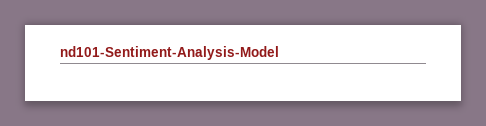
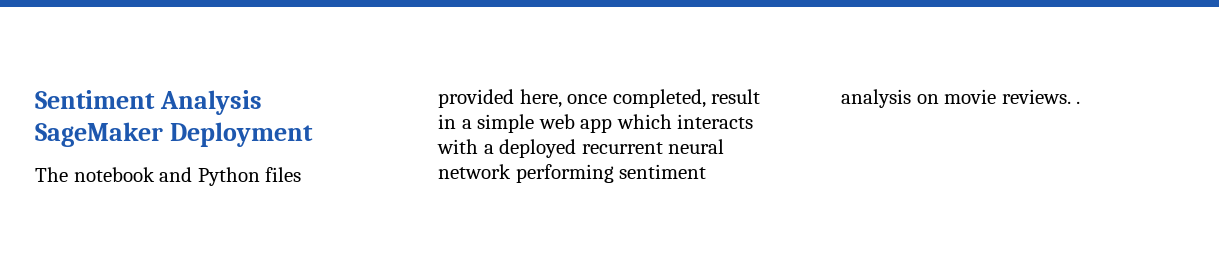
- nd101-Sentiment-Analysis-Model
+ Sentiment Analysis SageMaker Deployment
+ The notebook and Python files provided here, once completed, result in a simple web app which interacts with a deployed recurrent neural network performing sentiment analysis on movie reviews. .

